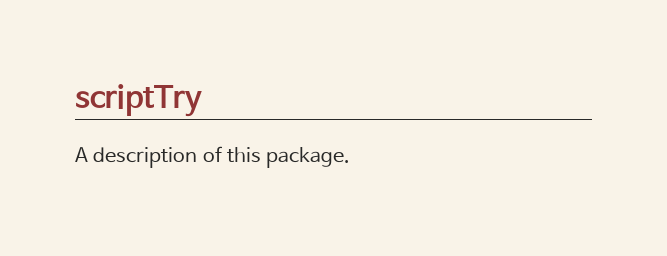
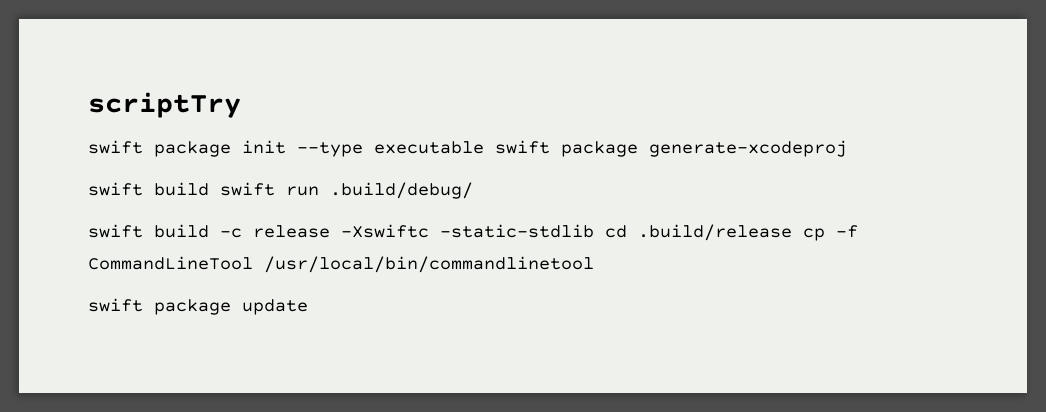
- A description of this package.
+ swift package init --type executable swift package generate-xcodeproj
+ swift build swift run .build/debug/
+ swift build -c release -Xswiftc -static-stdlib cd .build/release cp -f CommandLineTool /usr/local/bin/commandlinetool
+ swift package update

